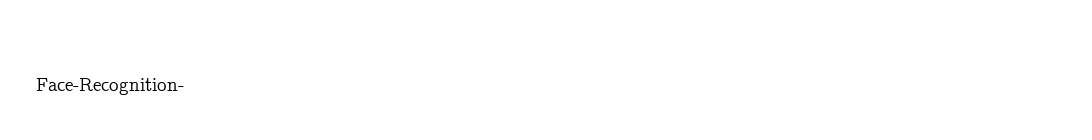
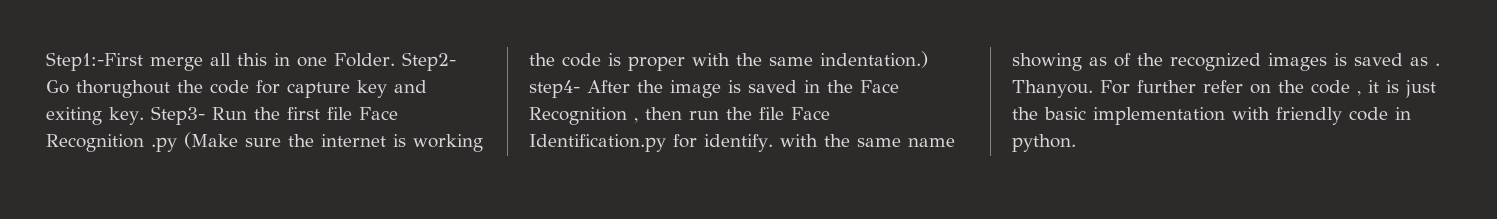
- Face-Recognition-
+ Step1:-First merge all this in one Folder. Step2- Go thorughout the code for capture key and exiting key. Step3- Run the first file Face Recognition .py (Make sure the internet is working the code is proper with the same indentation.) step4- After the image is saved in the Face Recognition , then run the file Face Identification.py for identify. with the same name showing as of the recognized images is saved as . Thanyou. For further refer on the code , it is just the basic implementation with friendly code in python.

